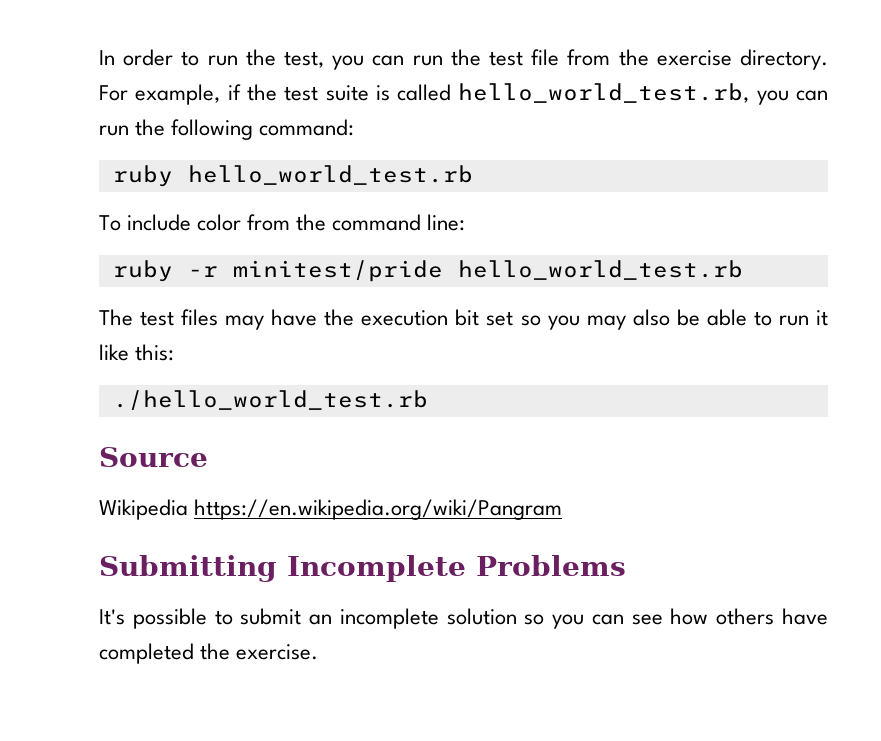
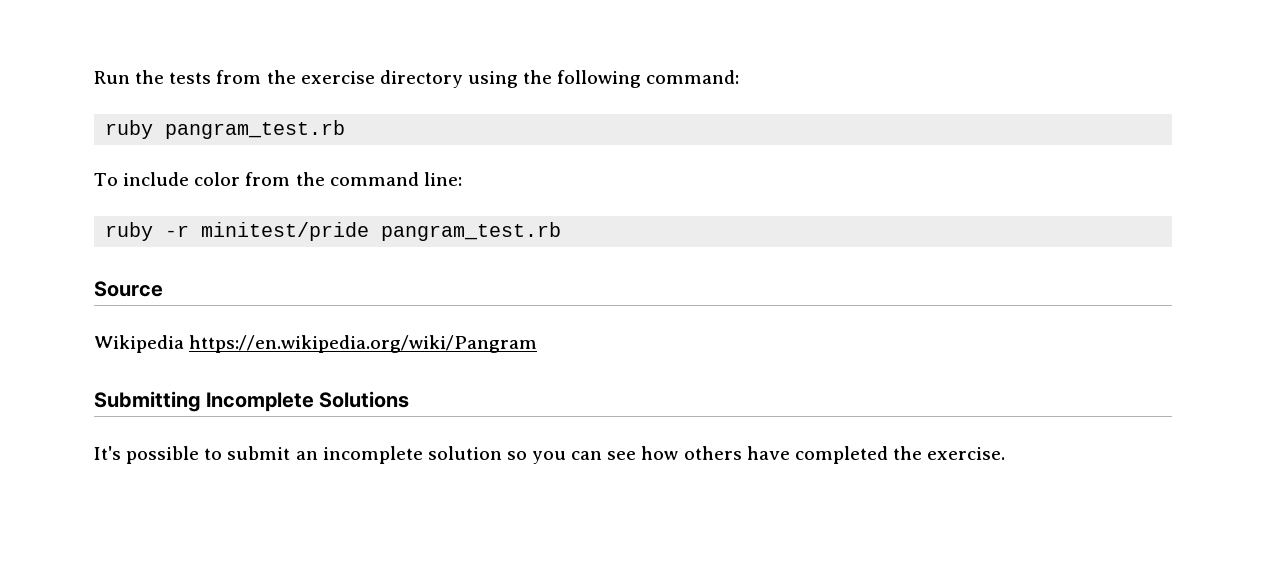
- In order to run the test, you can run the test file from the exercise directory. For example, if the test suite is called hello_world_test.rb, you can run the following command:
+ Run the tests from the exercise directory using the following command:
- ruby hello_world_test.rb
+ ruby pangram_test.rb
- ruby -r minitest/pride hello_world_test.rb
- The test files may have the execution bit set so you may also be able to run it like this:
- ./hello_world_test.rb
+ ruby -r minitest/pride pangram_test.rb
- Submitting Incomplete Problems
+ Submitting Incomplete Solutions

